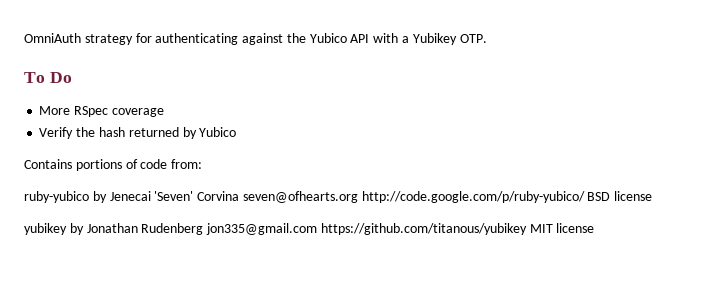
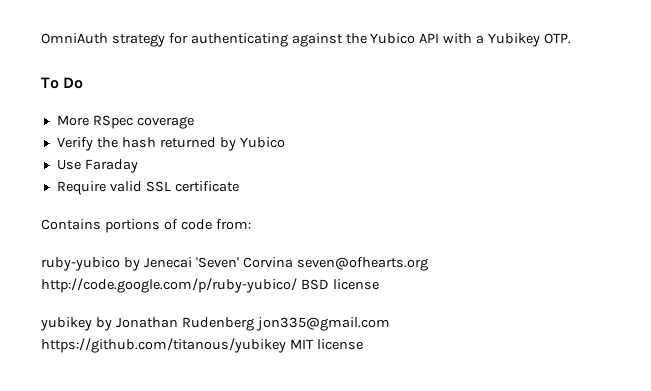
+ Use Faraday
+ Require valid SSL certificate

